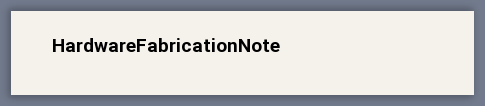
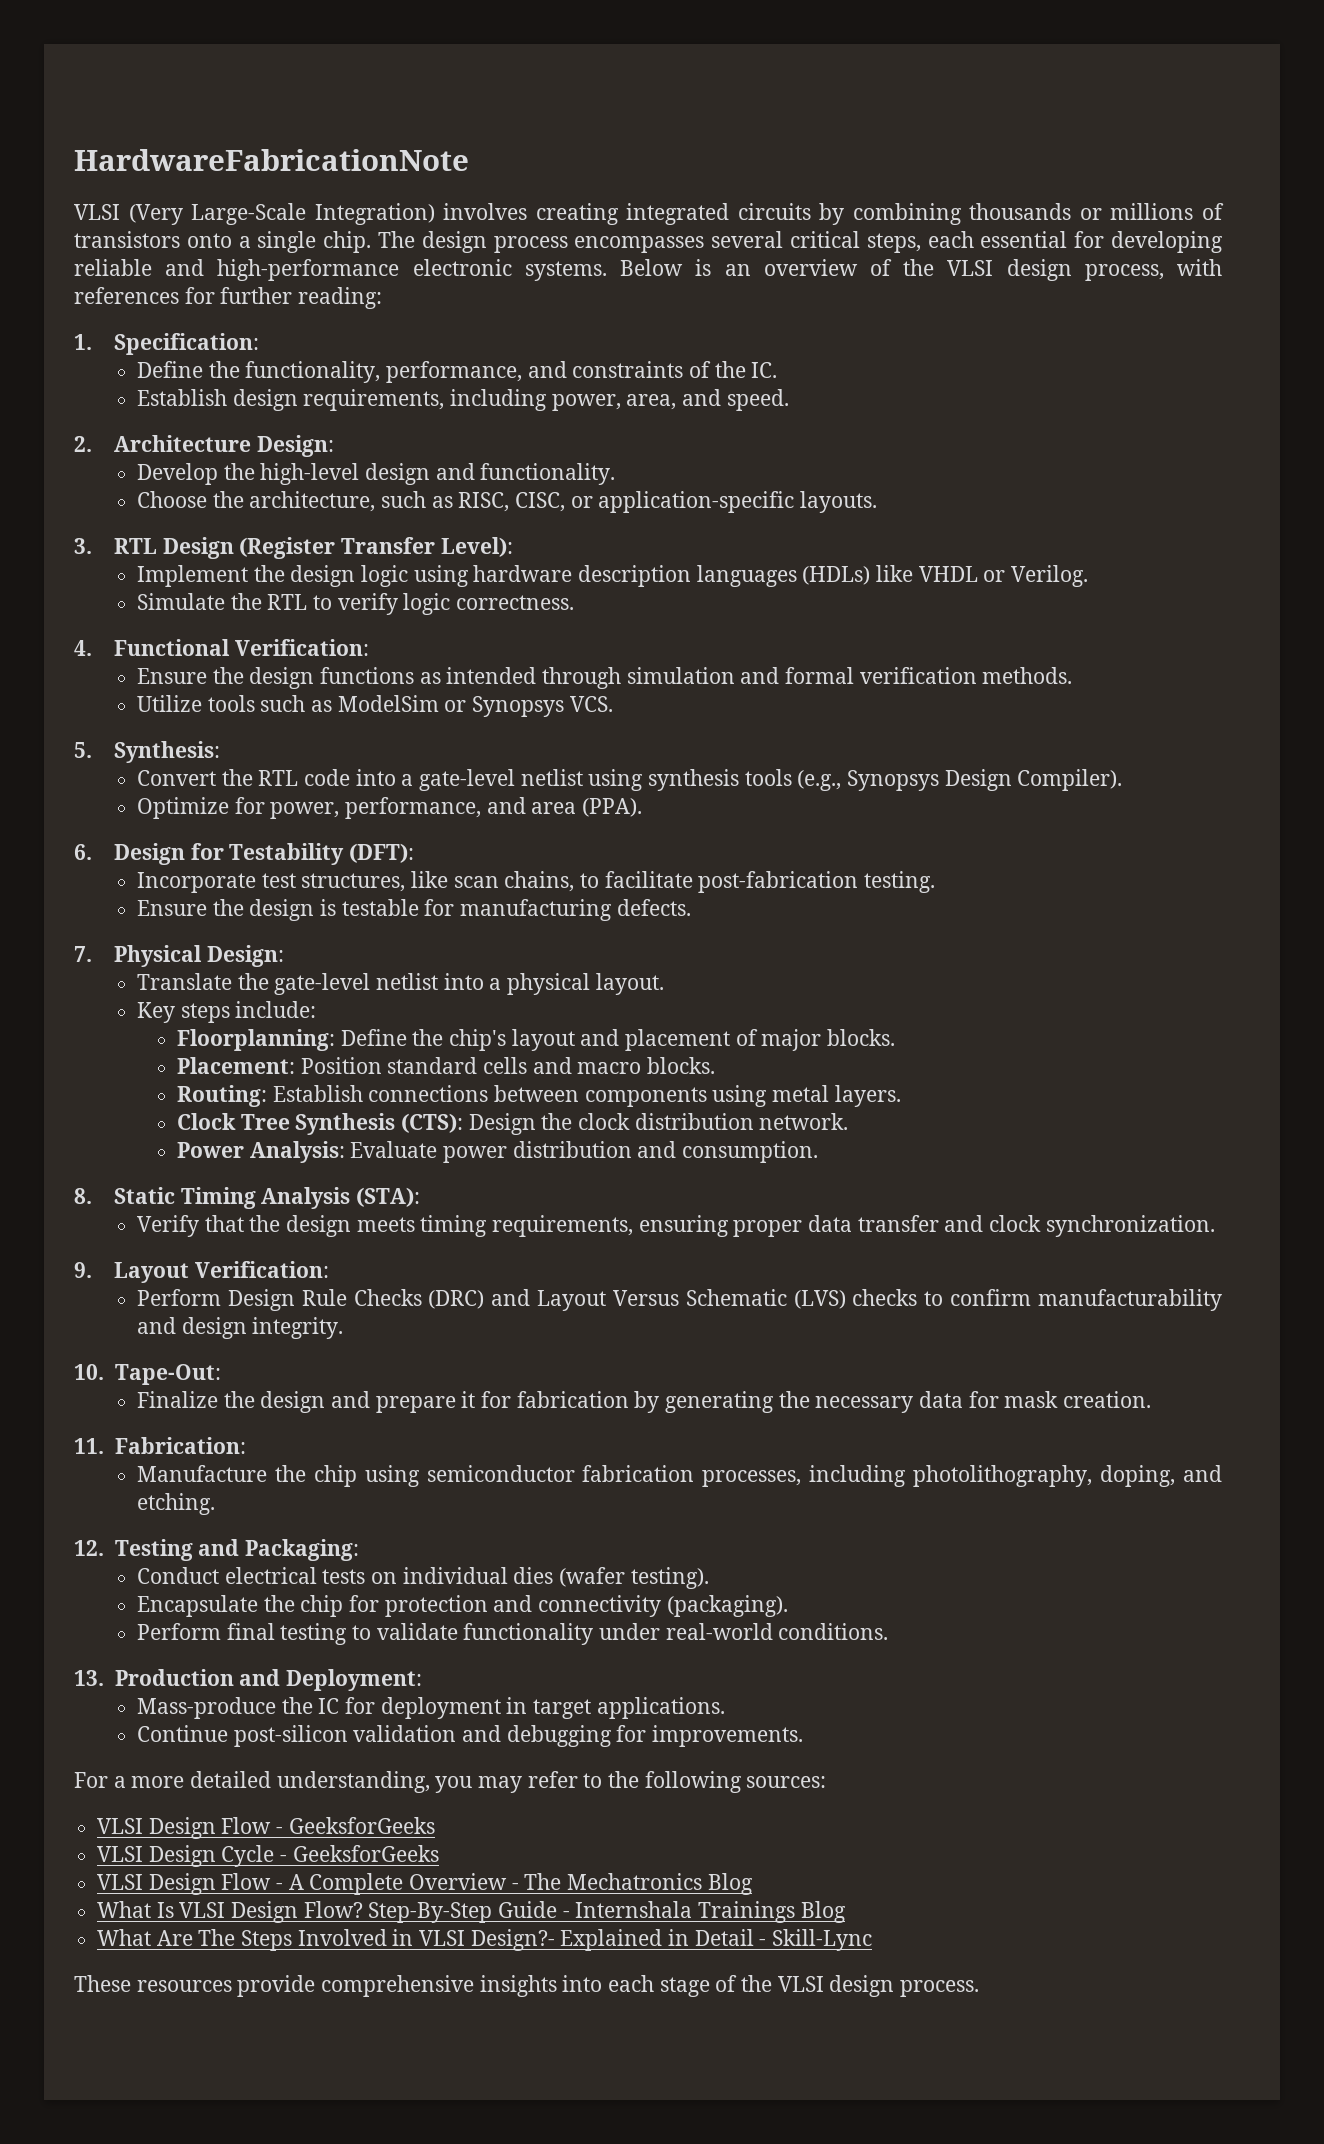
+ VLSI (Very Large-Scale Integration) involves creating integrated circuits by combining thousands or millions of transistors onto a single chip. The design process encompasses several critical steps, each essential for developing reliable and high-performance electronic systems. Below is an overview of the VLSI design process, with references for further reading:
+ 1. Specification:
+ Define the functionality, performance, and constraints of the IC.
+ Establish design requirements, including power, area, and speed.
+ 2. Architecture Design:
+ Develop the high-level design and functionality.
+ Choose the architecture, such as RISC, CISC, or application-specific layouts.
+ 3. RTL Design (Register Transfer Level):
+ Implement the design logic using hardware description languages (HDLs) like VHDL or Verilog.
+ Simulate the RTL to verify logic correctness.
+ 4. Functional Verification:
+ Ensure the design functions as intended through simulation and formal verification methods.
+ Utilize tools such as ModelSim or Synopsys VCS.
+ 5. Synthesis:
+ Convert the RTL code into a gate-level netlist using synthesis tools (e.g., Synopsys Design Compiler).
+ Optimize for power, performance, and area (PPA).
+ 6. Design for Testability (DFT):
+ Incorporate test structures, like scan chains, to facilitate post-fabrication testing.
+ Ensure the design is testable for manufacturing defects.
+ 7. Physical Design:
+ Translate the gate-level netlist into a physical layout.
+ Key steps include:
+ Floorplanning: Define the chip's layout and placement of major blocks.
+ Placement: Position standard cells and macro blocks.
+ Routing: Establish connections between components using metal layers.
+ Clock Tree Synthesis (CTS): Design the clock distribution network.
+ Power Analysis: Evaluate power distribution and consumption.
+ 8. Static Timing Analysis (STA):
+ Verify that the design meets timing requirements, ensuring proper data transfer and clock synchronization.
+ 9. Layout Verification:
+ Perform Design Rule Checks (DRC) and Layout Versus Schematic (LVS) checks to confirm manufacturability and design integrity.
+ 10. Tape-Out:
+ Finalize the design and prepare it for fabrication by generating the necessary data for mask creation.
+ 11. Fabrication:
+ Manufacture the chip using semiconductor fabrication processes, including photolithography, doping, and etching.
+ 12. Testing and Packaging:
+ Conduct electrical tests on individual dies (wafer testing).
+ Encapsulate the chip for protection and connectivity (packaging).
+ Perform final testing to validate functionality under real-world conditions.
+ 13. Production and Deployment:
+ Mass-produce the IC for deployment in target applications.
+ Continue post-silicon validation and debugging for improvements.
+ For a more detailed understanding, you may refer to the following sources:
+ VLSI Design Flow - GeeksforGeeks
+ VLSI Design Cycle - GeeksforGeeks
+ VLSI Design Flow - A Complete Overview - The Mechatronics Blog
+ What Is VLSI Design Flow? Step-By-Step Guide - Internshala Trainings Blog
+ What Are The Steps Involved in VLSI Design?- Explained in Detail - Skill-Lync
+ These resources provide comprehensive insights into each stage of the VLSI design process.

